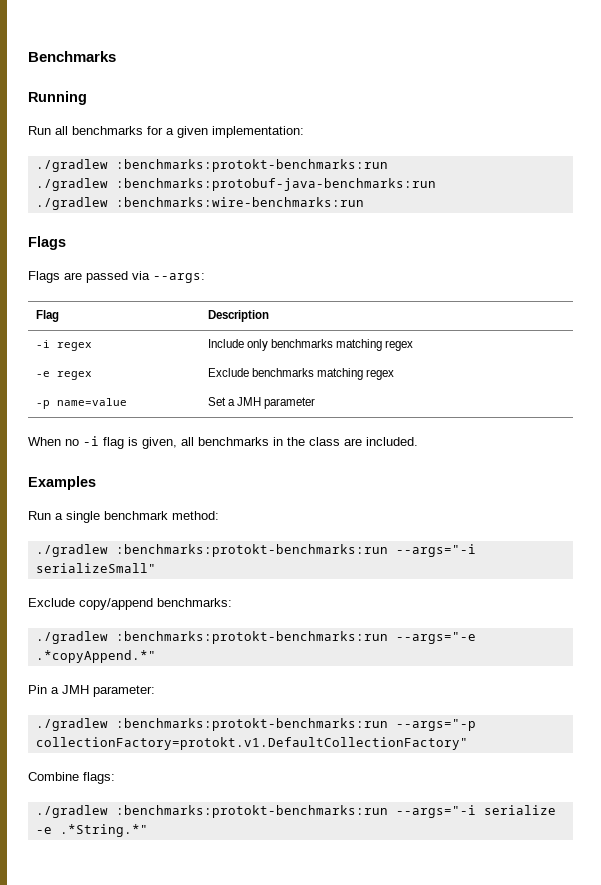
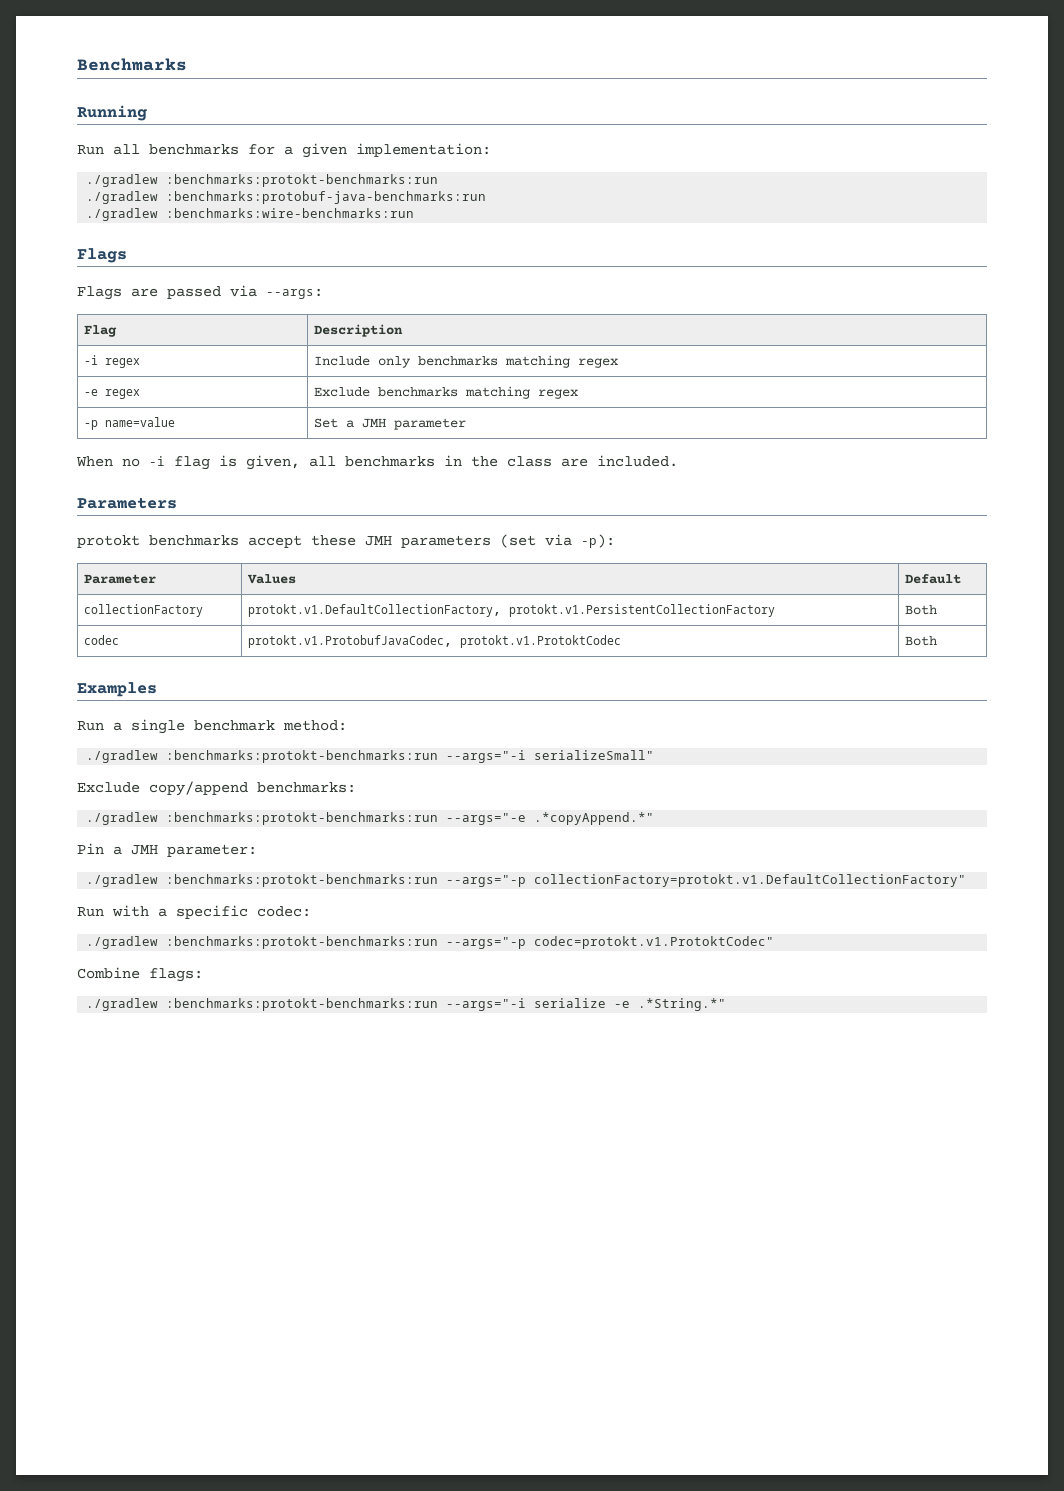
+ Parameters
+ protokt benchmarks accept these JMH parameters (set via -p):
+ Parameter | Values | Default
+ collectionFactory | protokt.v1.DefaultCollectionFactory, protokt.v1.PersistentCollectionFactory | Both
+ codec | protokt.v1.ProtobufJavaCodec, protokt.v1.ProtoktCodec | Both
+ Run with a specific codec:
+ ./gradlew :benchmarks:protokt-benchmarks:run --args="-p codec=protokt.v1.ProtoktCodec"

